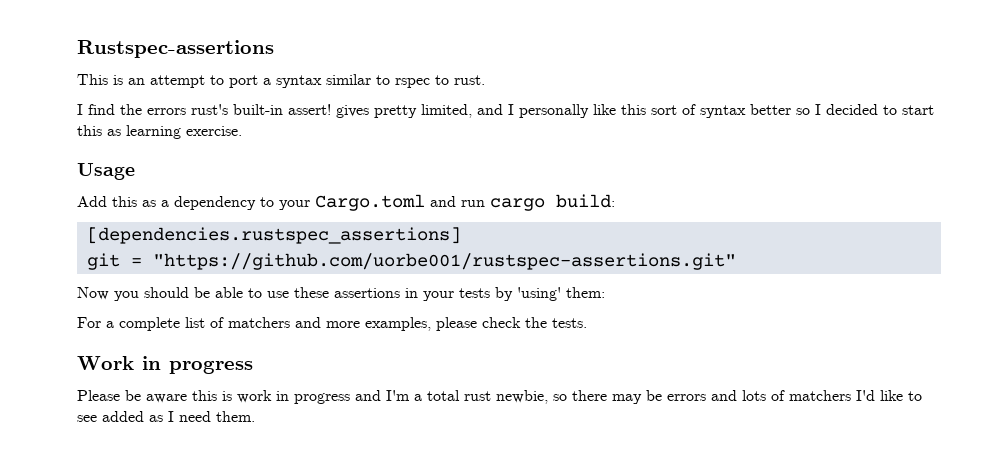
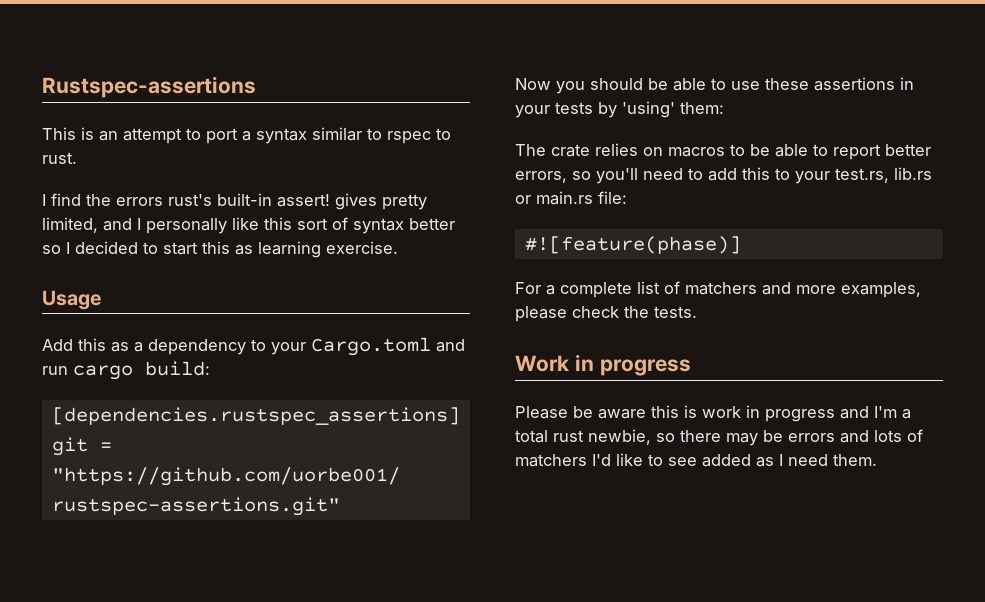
+ The crate relies on macros to be able to report better errors, so you'll need to add this to your test.rs, lib.rs or main.rs file:
+ #![feature(phase)]

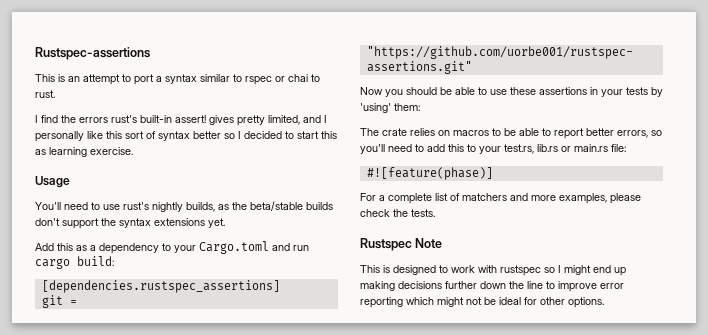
- This is an attempt to port a syntax similar to rspec to rust.
+ This is an attempt to port a syntax similar to rspec or chai to rust.
+ You'll need to use rust's nightly builds, as the beta/stable builds don't support the syntax extensions yet.
- Work in progress
- Please be aware this is work in progress and I'm a total rust newbie, so there may be errors and lots of matchers I'd like to see added as I need them.
+ Rustspec Note
+ This is designed to work with rustspec so I might end up making decisions further down the line to improve error reporting which might not be ideal for other options.

